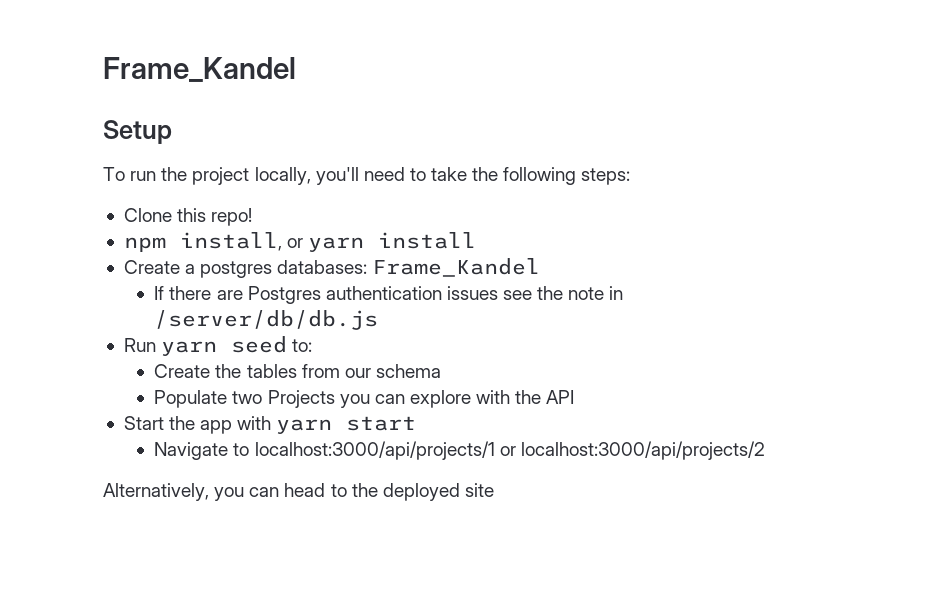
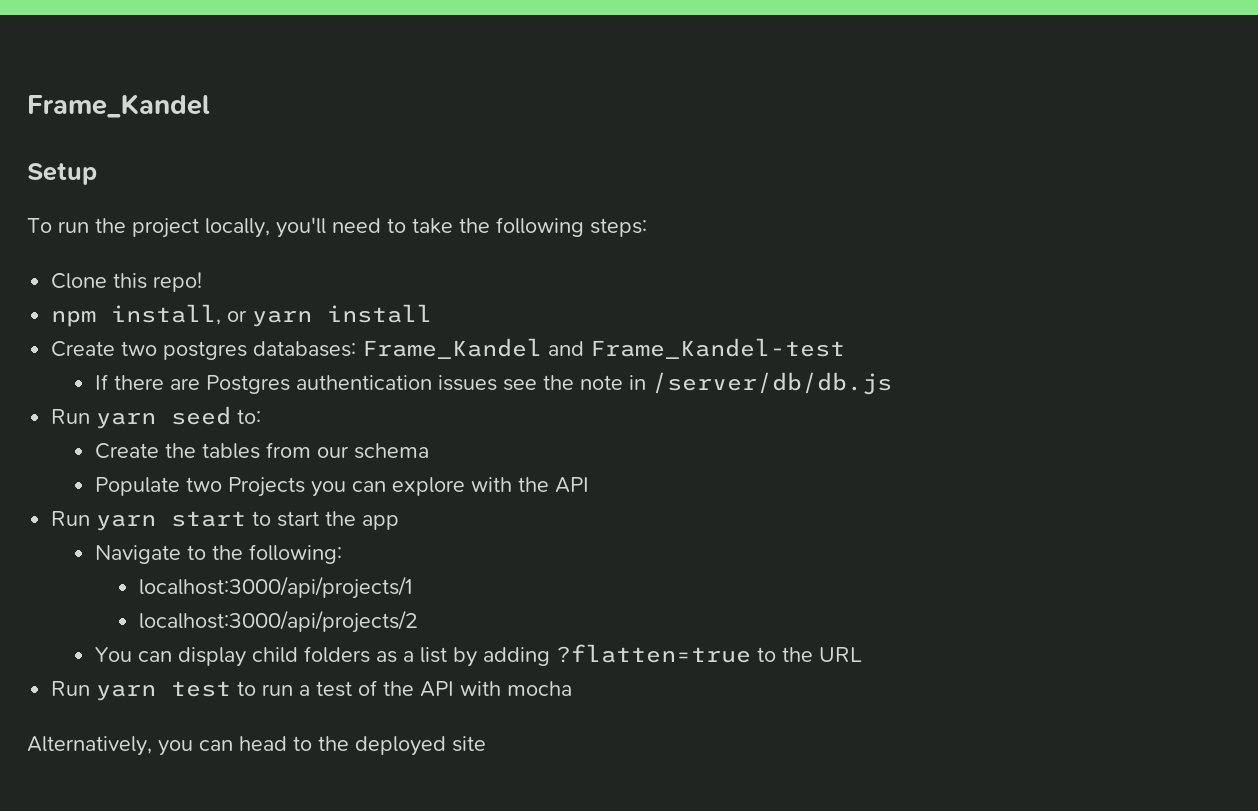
- Create a postgres databases: Frame_Kandel
+ Create two postgres databases: Frame_Kandel and Frame_Kandel-test
- Start the app with yarn start
+ Run yarn start to start the app
- Navigate to localhost:3000/api/projects/1 or localhost:3000/api/projects/2
+ Navigate to the following:
+ localhost:3000/api/projects/1
+ localhost:3000/api/projects/2
+ You can display child folders as a list by adding ?flatten=true to the URL
+ Run yarn test to run a test of the API with mocha

